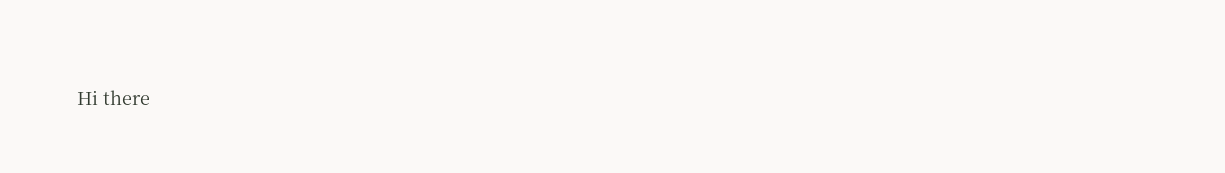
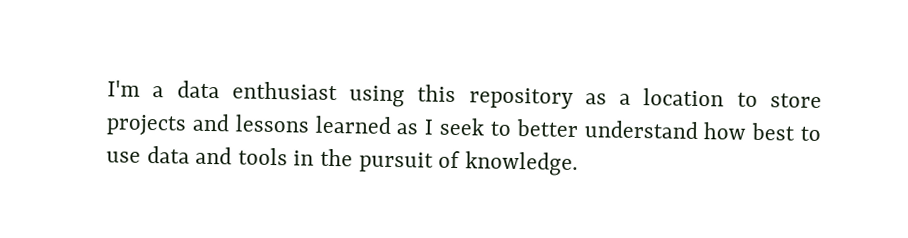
- Hi there
+ I'm a data enthusiast using this repository as a location to store projects and lessons learned as I seek to better understand how best to use data and tools in the pursuit of knowledge.

